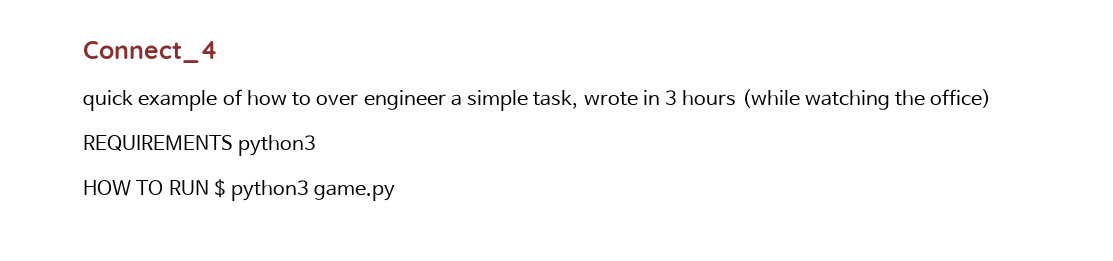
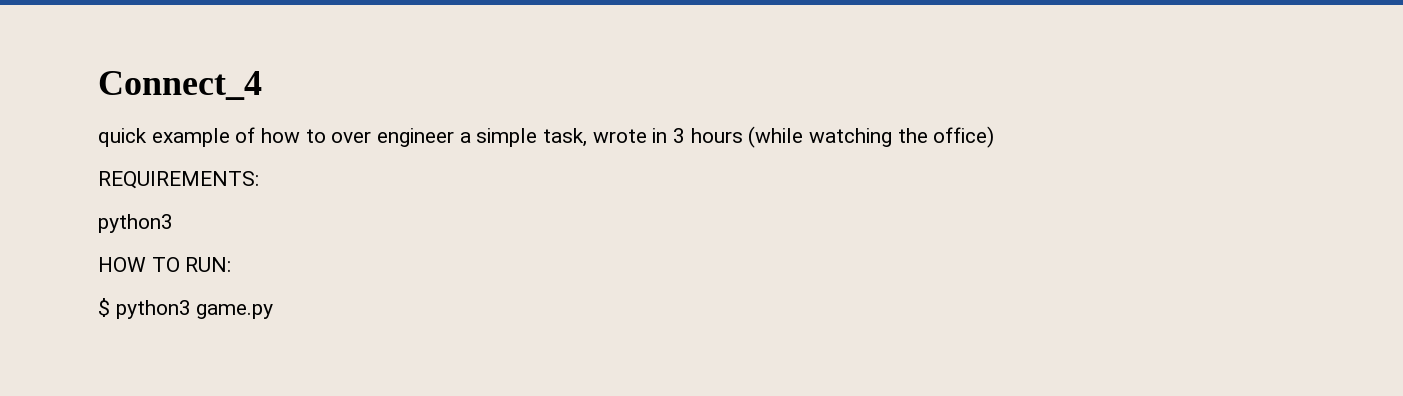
- REQUIREMENTS python3
+ REQUIREMENTS:
+ python3
- HOW TO RUN $ python3 game.py
+ HOW TO RUN:
+ $ python3 game.py

